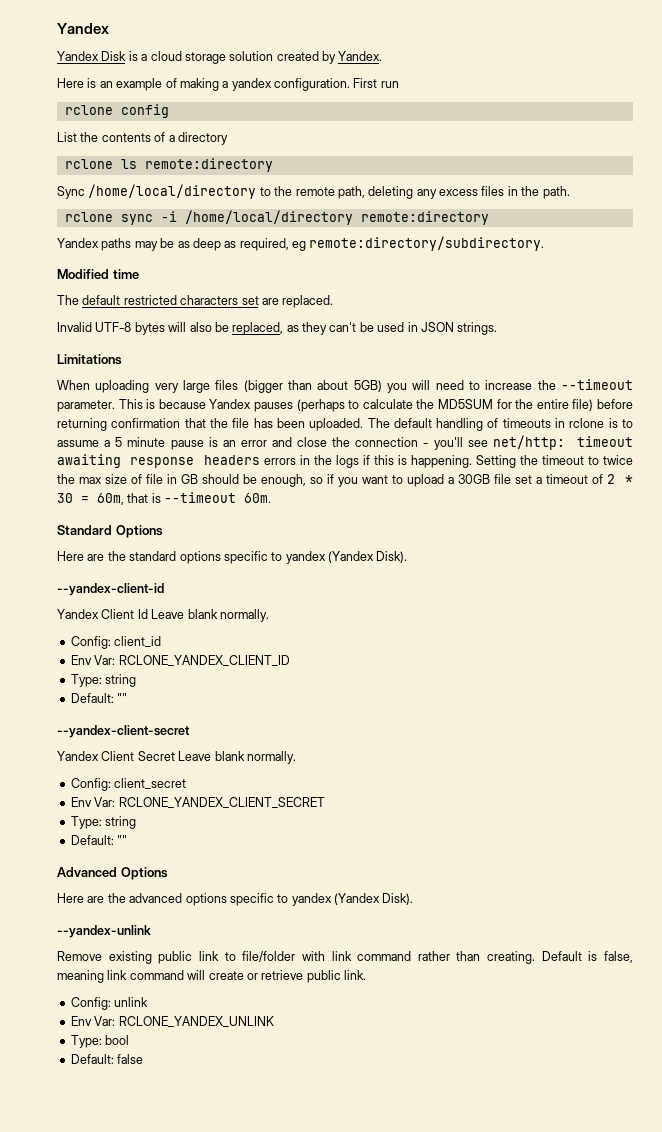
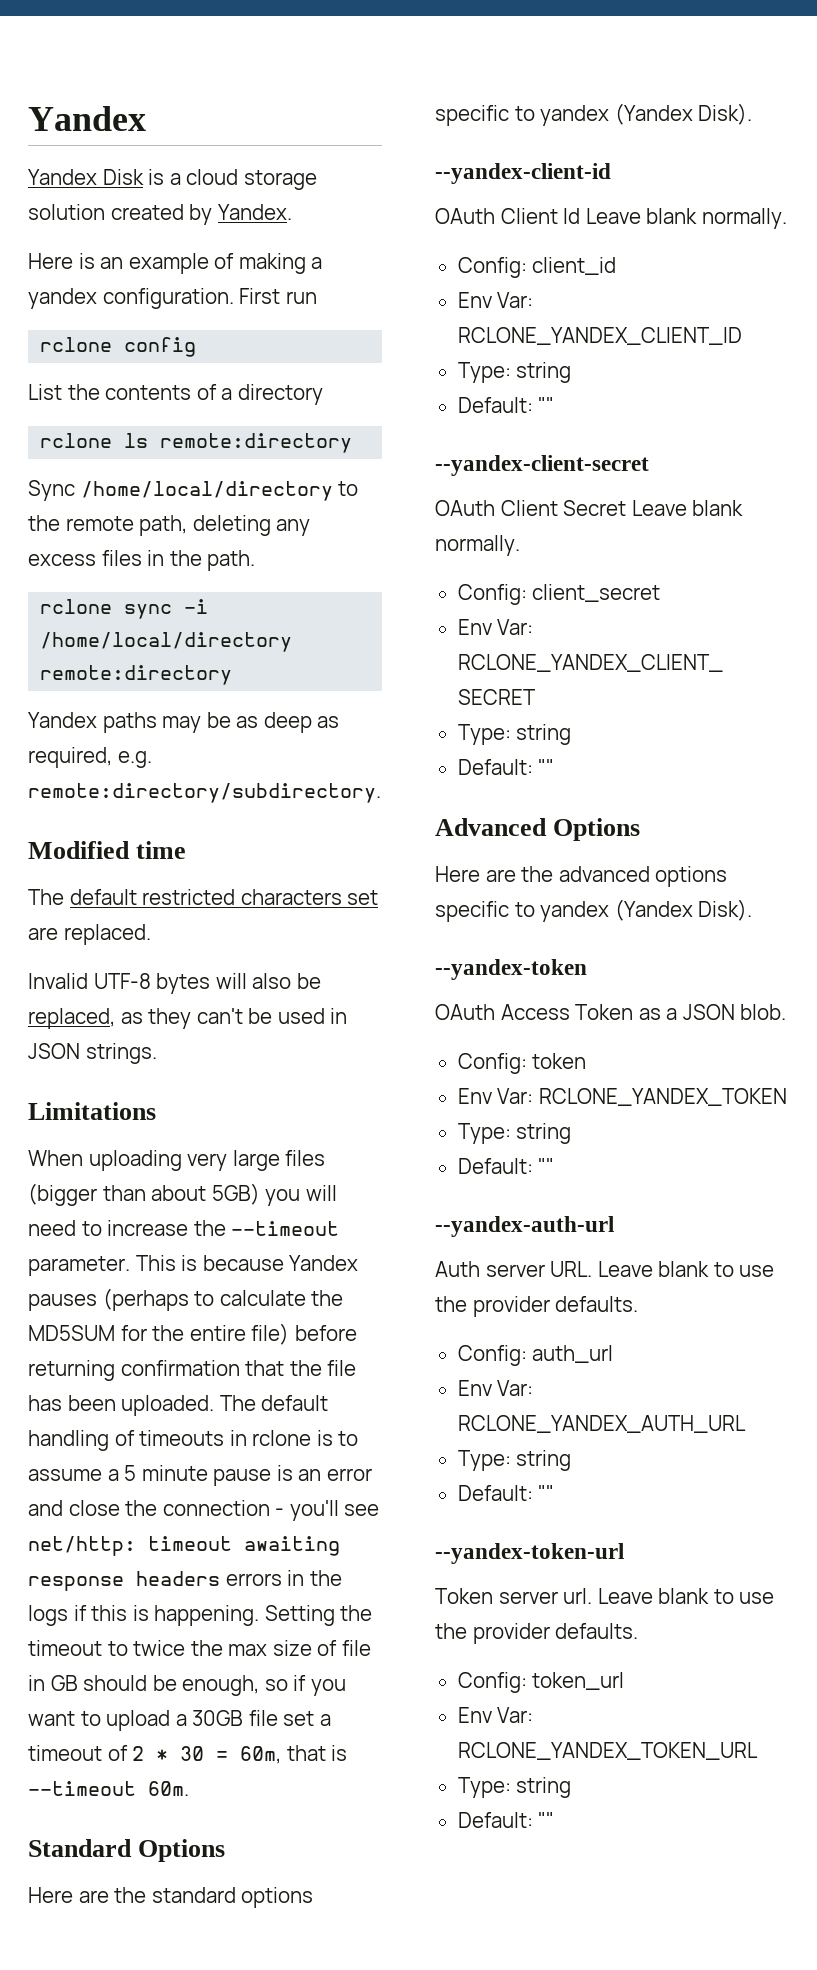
- Yandex paths may be as deep as required, eg remote:directory/subdirectory.
+ Yandex paths may be as deep as required, e.g. remote:directory/subdirectory.
- Yandex Client Id Leave blank normally.
+ OAuth Client Id Leave blank normally.
- Yandex Client Secret Leave blank normally.
+ OAuth Client Secret Leave blank normally.
- --yandex-unlink
- Remove existing public link to file/folder with link command rather than creating. Default is false, meaning link command will create or retrieve public link.
- Config: unlink
- Env Var: RCLONE_YANDEX_UNLINK
- Type: bool
- Default: false
+ --yandex-token
+ OAuth Access Token as a JSON blob.
+ Config: token
+ Env Var: RCLONE_YANDEX_TOKEN
+ Type: string
+ Default: ""
+ --yandex-auth-url
+ Auth server URL. Leave blank to use the provider defaults.
+ Config: auth_url
+ Env Var: RCLONE_YANDEX_AUTH_URL
+ Type: string
+ Default: ""
+ --yandex-token-url
+ Token server url. Leave blank to use the provider defaults.
+ Config: token_url
+ Env Var: RCLONE_YANDEX_TOKEN_URL
+ Type: string
+ Default: ""

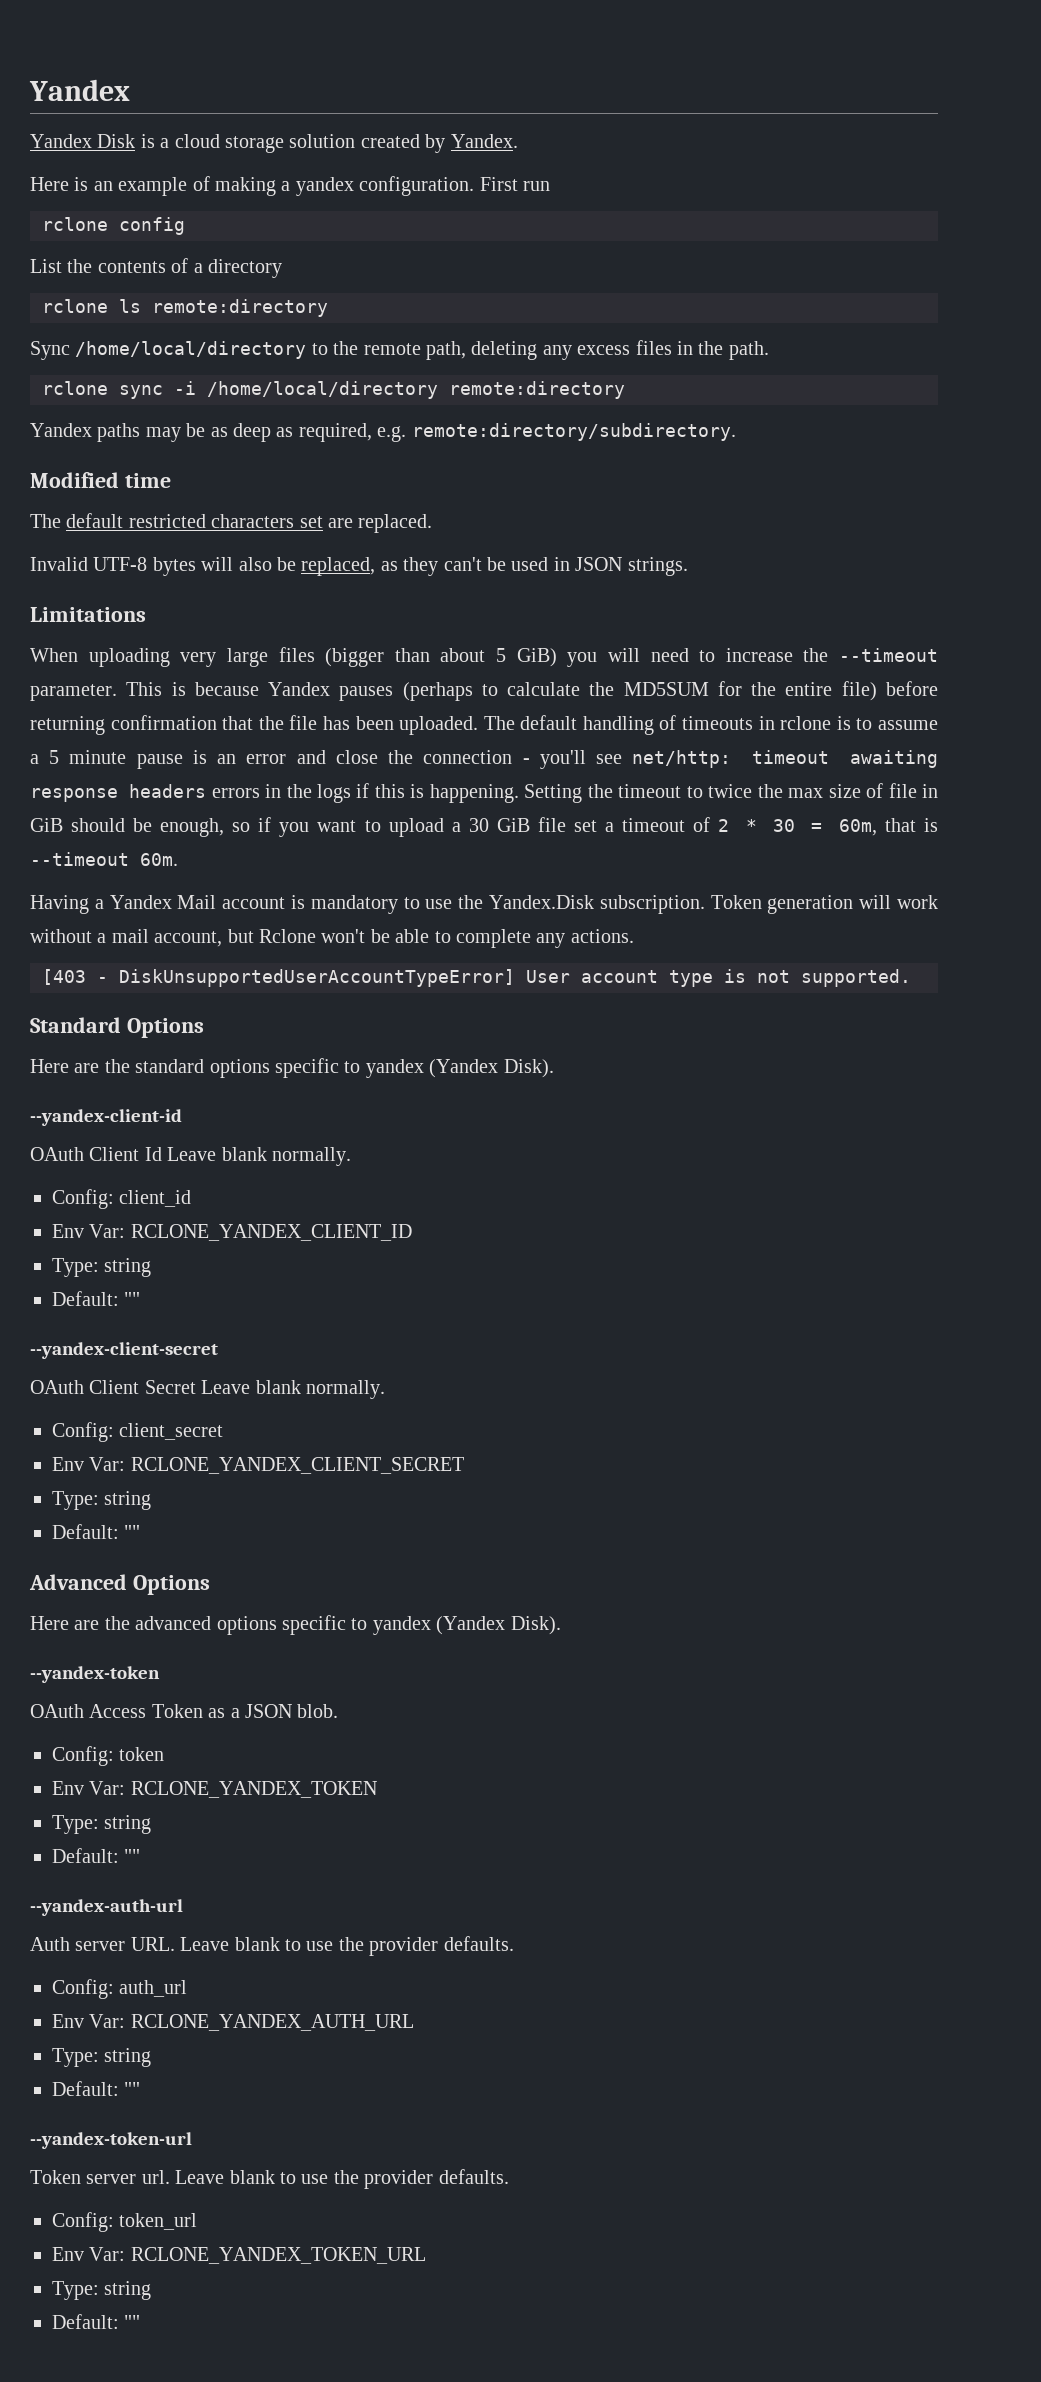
- When uploading very large files (bigger than about 5GB) you will need to increase the --timeout parameter.
+ When uploading very large files (bigger than about 5 GiB) you will need to increase the --timeout parameter.
- Setting the timeout to twice the max size of file in GB should be enough, so if you want to upload a 30GB file set a timeout of 2 * 30 = 60m, that is --timeout 60m.
+ Setting the timeout to twice the max size of file in GiB should be enough, so if you want to upload a 30 GiB file set a timeout of 2 * 30 = 60m, that is --timeout 60m.
+ Having a Yandex Mail account is mandatory to use the Yandex.Disk subscription. Token generation will work without a mail account, but Rclone won't be able to complete any actions.
+ [403 - DiskUnsupportedUserAccountTypeError] User account type is not supported.

